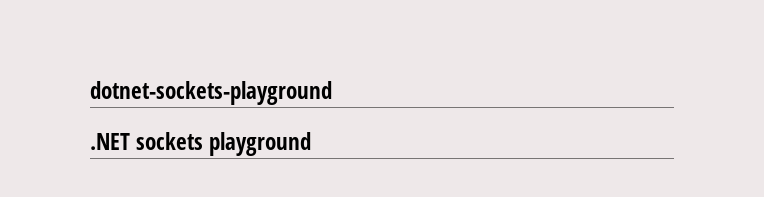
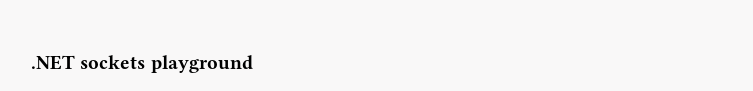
- dotnet-sockets-playground

